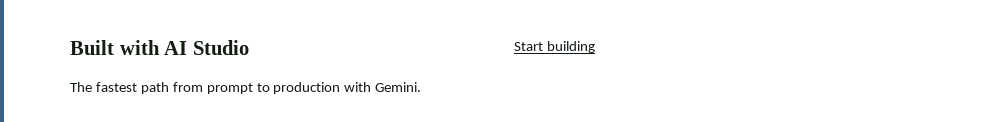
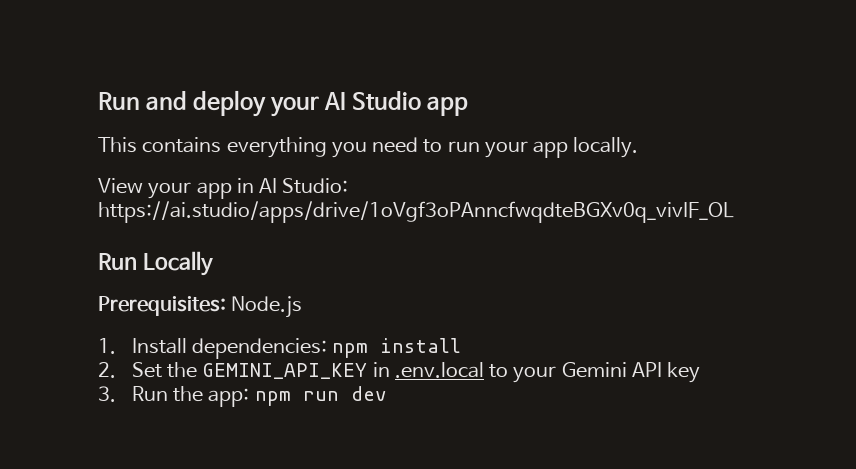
- Built with AI Studio
- The fastest path from prompt to production with Gemini.
- Start building
+ Run and deploy your AI Studio app
+ This contains everything you need to run your app locally.
+ View your app in AI Studio: https://ai.studio/apps/drive/1oVgf3oPAnncfwqdteBGXv0q_vivIF_OL
+ Run Locally
+ Prerequisites: Node.js
+ 1. Install dependencies: npm install
+ 2. Set the GEMINI_API_KEY in .env.local to your Gemini API key
+ 3. Run the app: npm run dev

